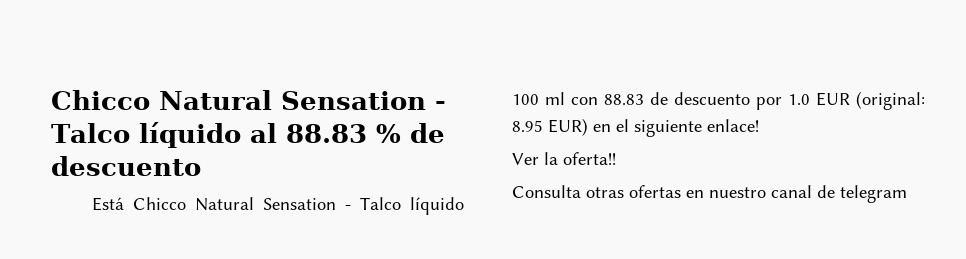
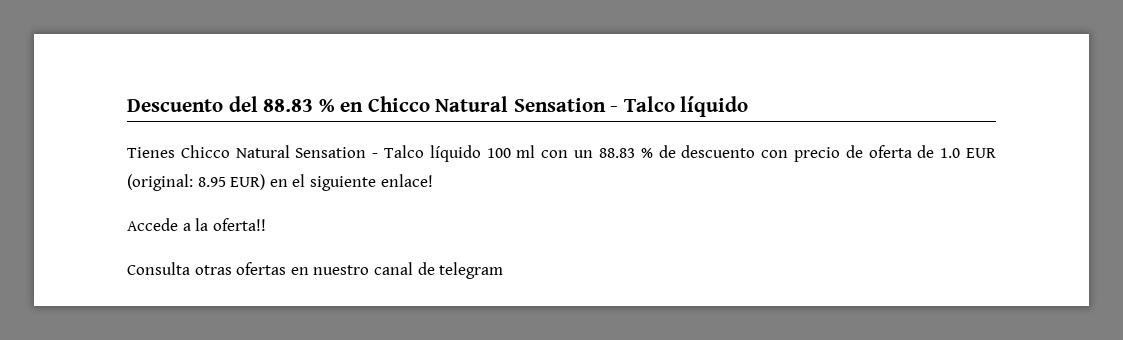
- Chicco Natural Sensation - Talco líquido al 88.83 % de descuento
- Está Chicco Natural Sensation - Talco líquido 100 ml con 88.83 de descuento por 1.0 EUR (original: 8.95 EUR) en el siguiente enlace!
+ Descuento del 88.83 % en Chicco Natural Sensation - Talco líquido
+ Tienes Chicco Natural Sensation - Talco líquido 100 ml con un 88.83 % de descuento con precio de oferta de 1.0 EUR (original: 8.95 EUR) en el siguiente enlace!
- Ver la oferta!!
+ Accede a la oferta!!

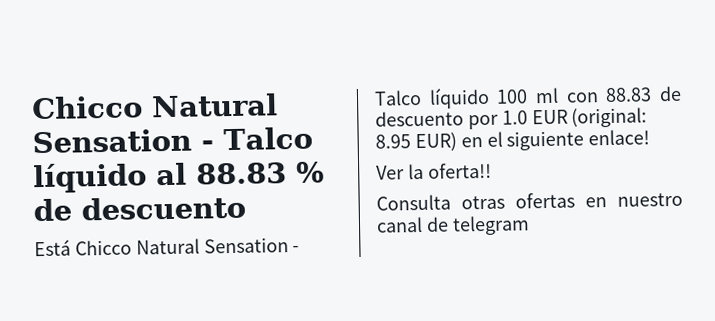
- Descuento del 88.83 % en Chicco Natural Sensation - Talco líquido
- Tienes Chicco Natural Sensation - Talco líquido 100 ml con un 88.83 % de descuento con precio de oferta de 1.0 EUR (original: 8.95 EUR) en el siguiente enlace!
+ Chicco Natural Sensation - Talco líquido al 88.83 % de descuento
+ Está Chicco Natural Sensation - Talco líquido 100 ml con 88.83 de descuento por 1.0 EUR (original: 8.95 EUR) en el siguiente enlace!
- Accede a la oferta!!
+ Ver la oferta!!

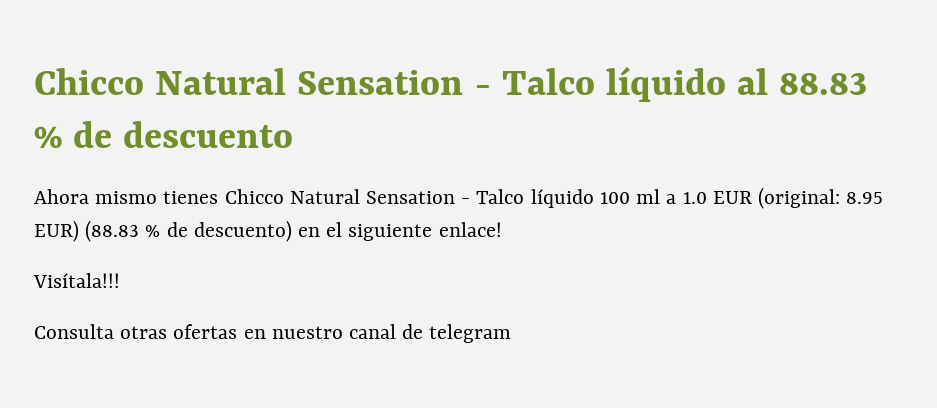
- Está Chicco Natural Sensation - Talco líquido 100 ml con 88.83 de descuento por 1.0 EUR (original: 8.95 EUR) en el siguiente enlace!
+ Ahora mismo tienes Chicco Natural Sensation - Talco líquido 100 ml a 1.0 EUR (original: 8.95 EUR) (88.83 % de descuento) en el siguiente enlace!
- Ver la oferta!!
+ Visítala!!!

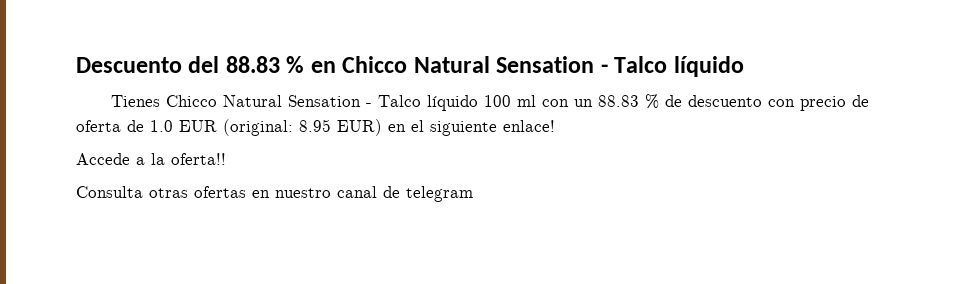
- Chicco Natural Sensation - Talco líquido al 88.83 % de descuento
- Ahora mismo tienes Chicco Natural Sensation - Talco líquido 100 ml a 1.0 EUR (original: 8.95 EUR) (88.83 % de descuento) en el siguiente enlace!
+ Descuento del 88.83 % en Chicco Natural Sensation - Talco líquido
+ Tienes Chicco Natural Sensation - Talco líquido 100 ml con un 88.83 % de descuento con precio de oferta de 1.0 EUR (original: 8.95 EUR) en el siguiente enlace!
- Visítala!!!
+ Accede a la oferta!!

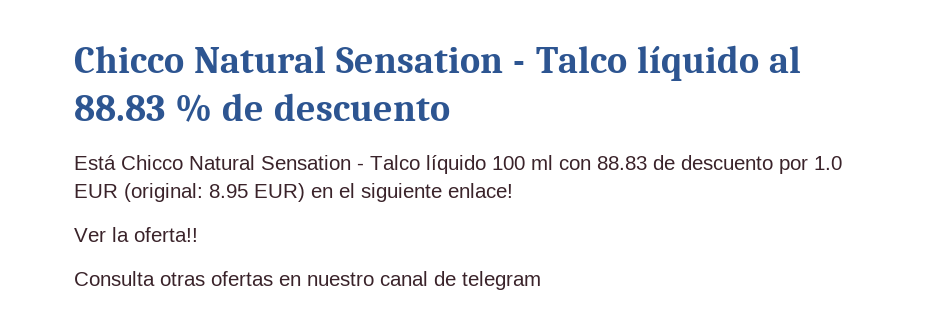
- Descuento del 88.83 % en Chicco Natural Sensation - Talco líquido
- Tienes Chicco Natural Sensation - Talco líquido 100 ml con un 88.83 % de descuento con precio de oferta de 1.0 EUR (original: 8.95 EUR) en el siguiente enlace!
+ Chicco Natural Sensation - Talco líquido al 88.83 % de descuento
+ Está Chicco Natural Sensation - Talco líquido 100 ml con 88.83 de descuento por 1.0 EUR (original: 8.95 EUR) en el siguiente enlace!
- Accede a la oferta!!
+ Ver la oferta!!

